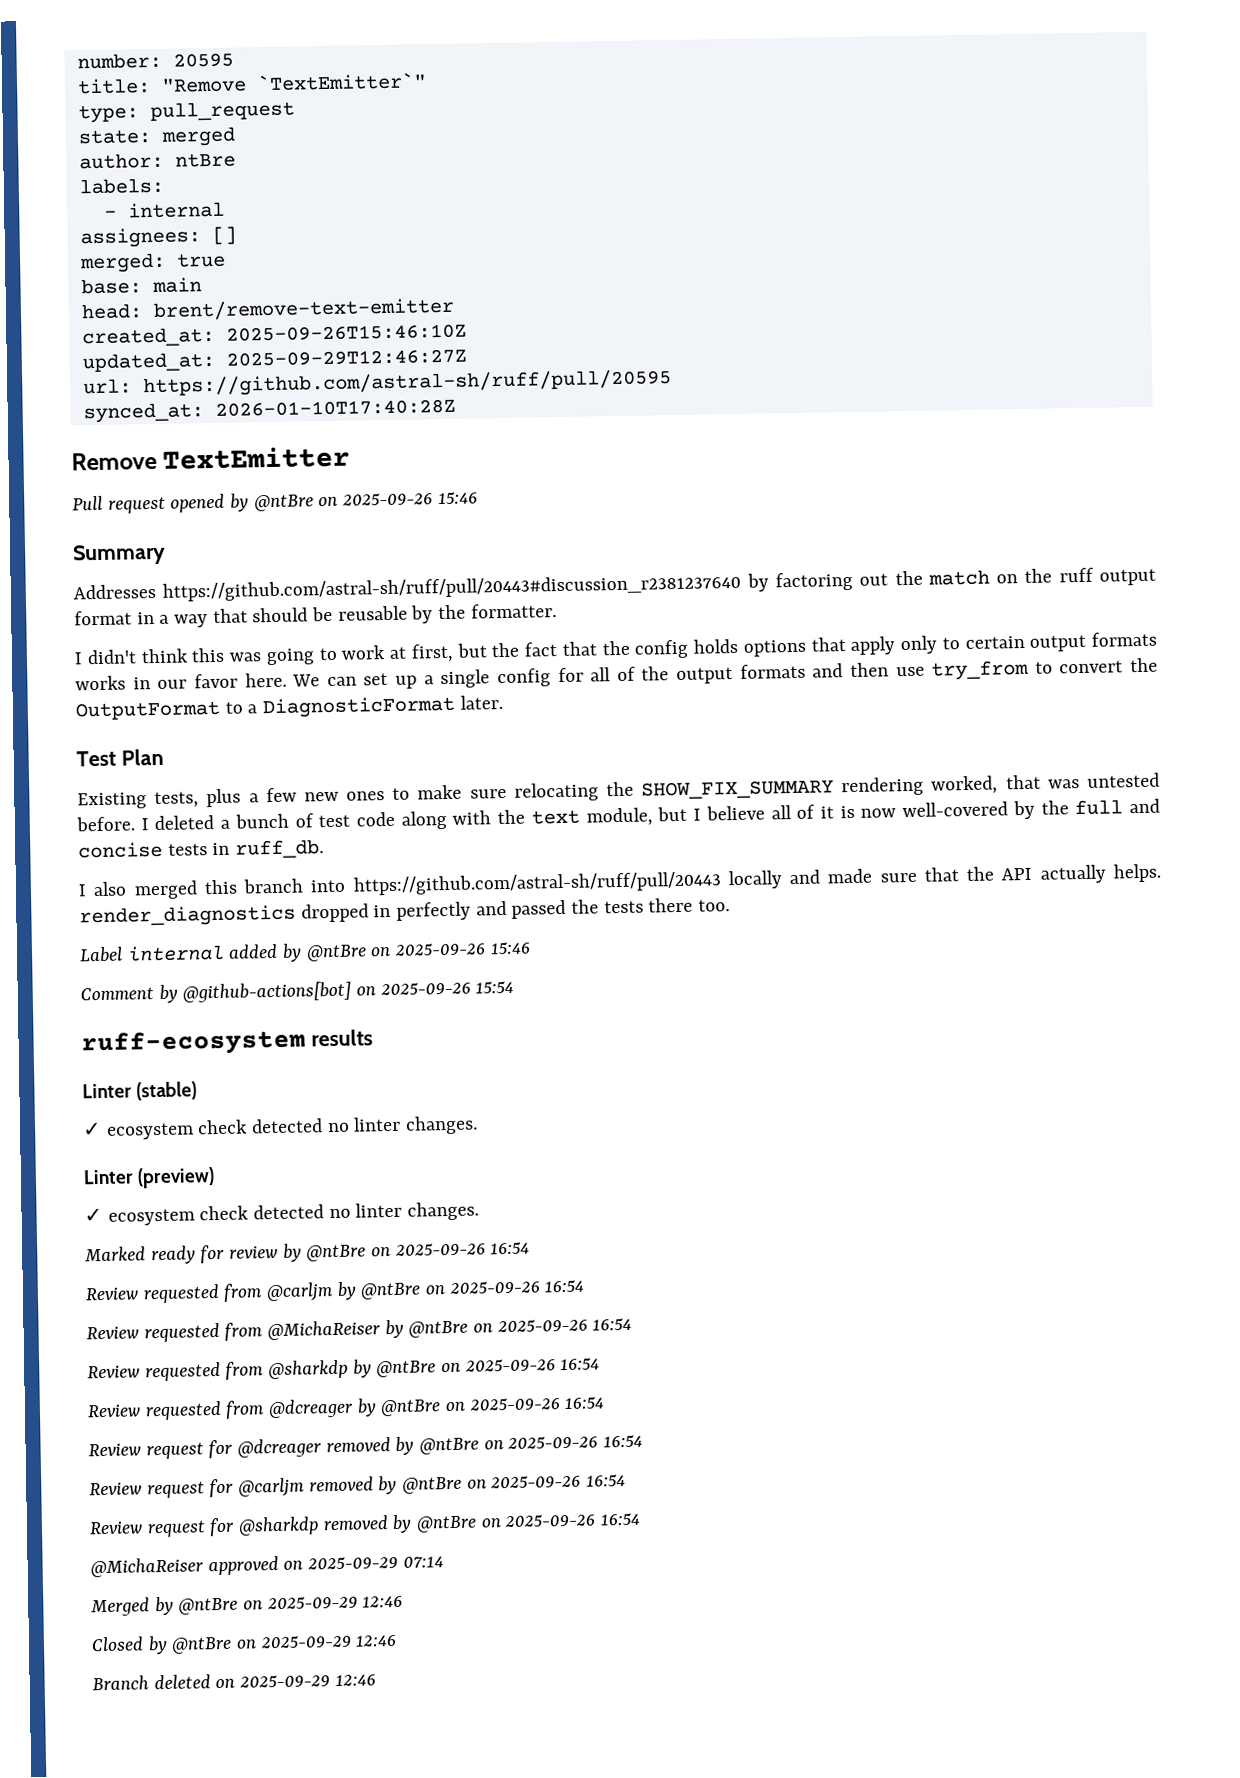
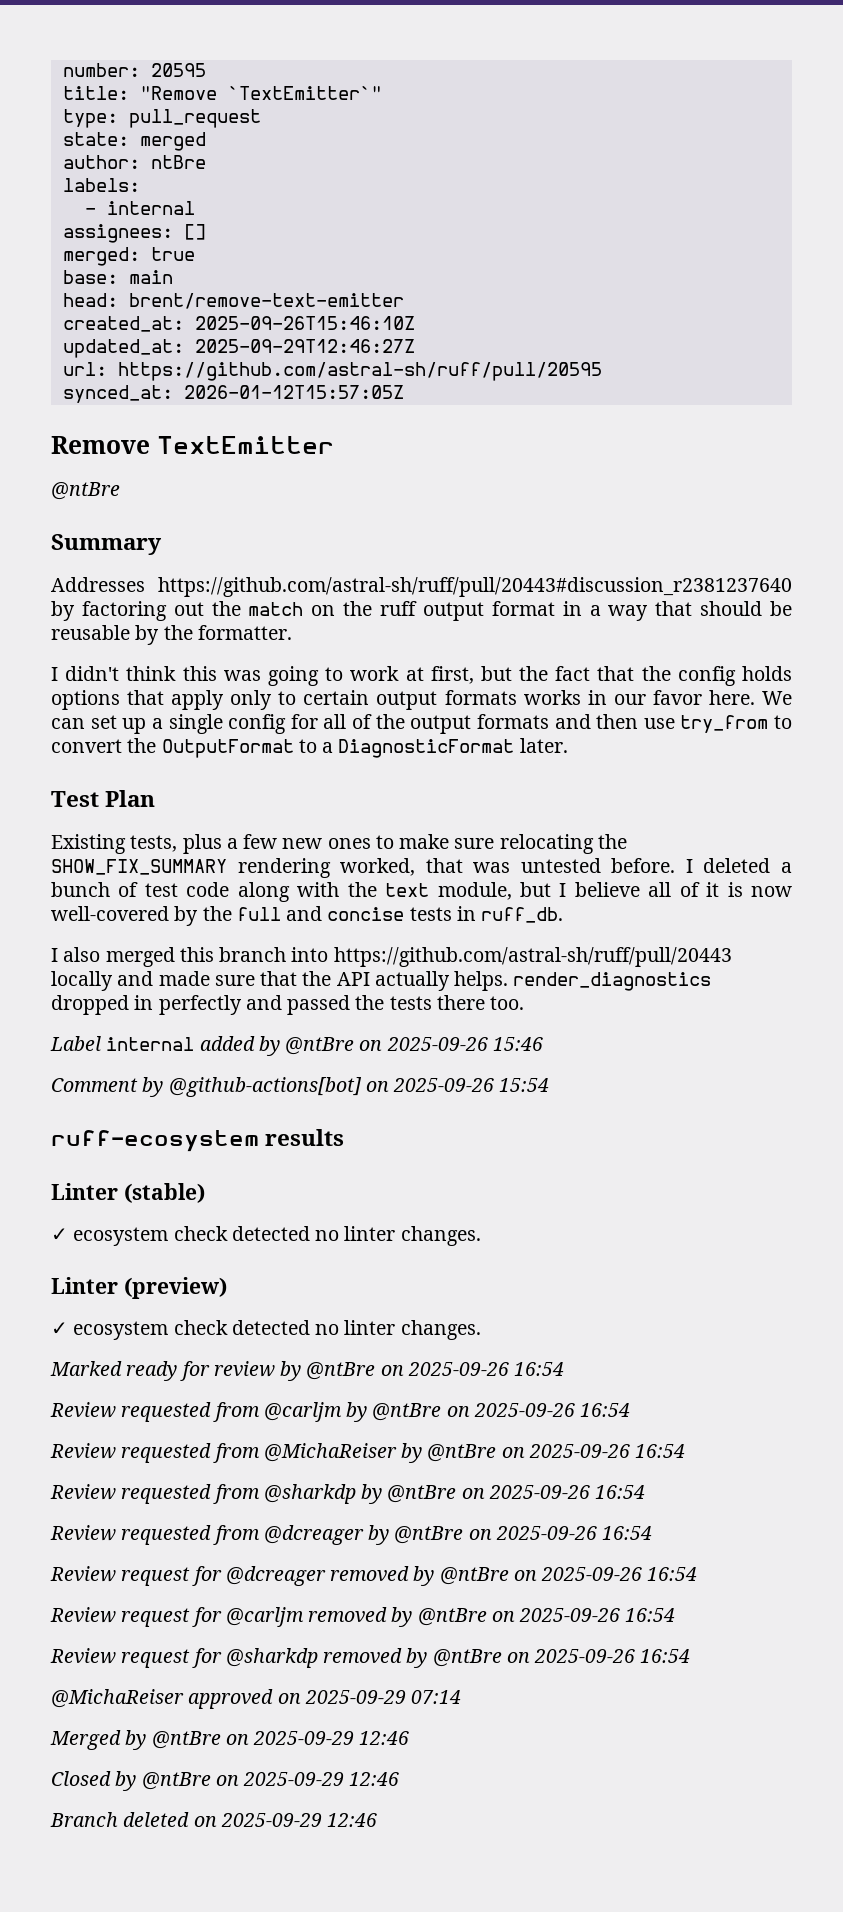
- synced_at: 2026-01-10T17:40:28Z
+ synced_at: 2026-01-12T15:57:05Z
  Remove TextEmitter
- Pull request opened by @ntBre on 2025-09-26 15:46
+ @ntBre

